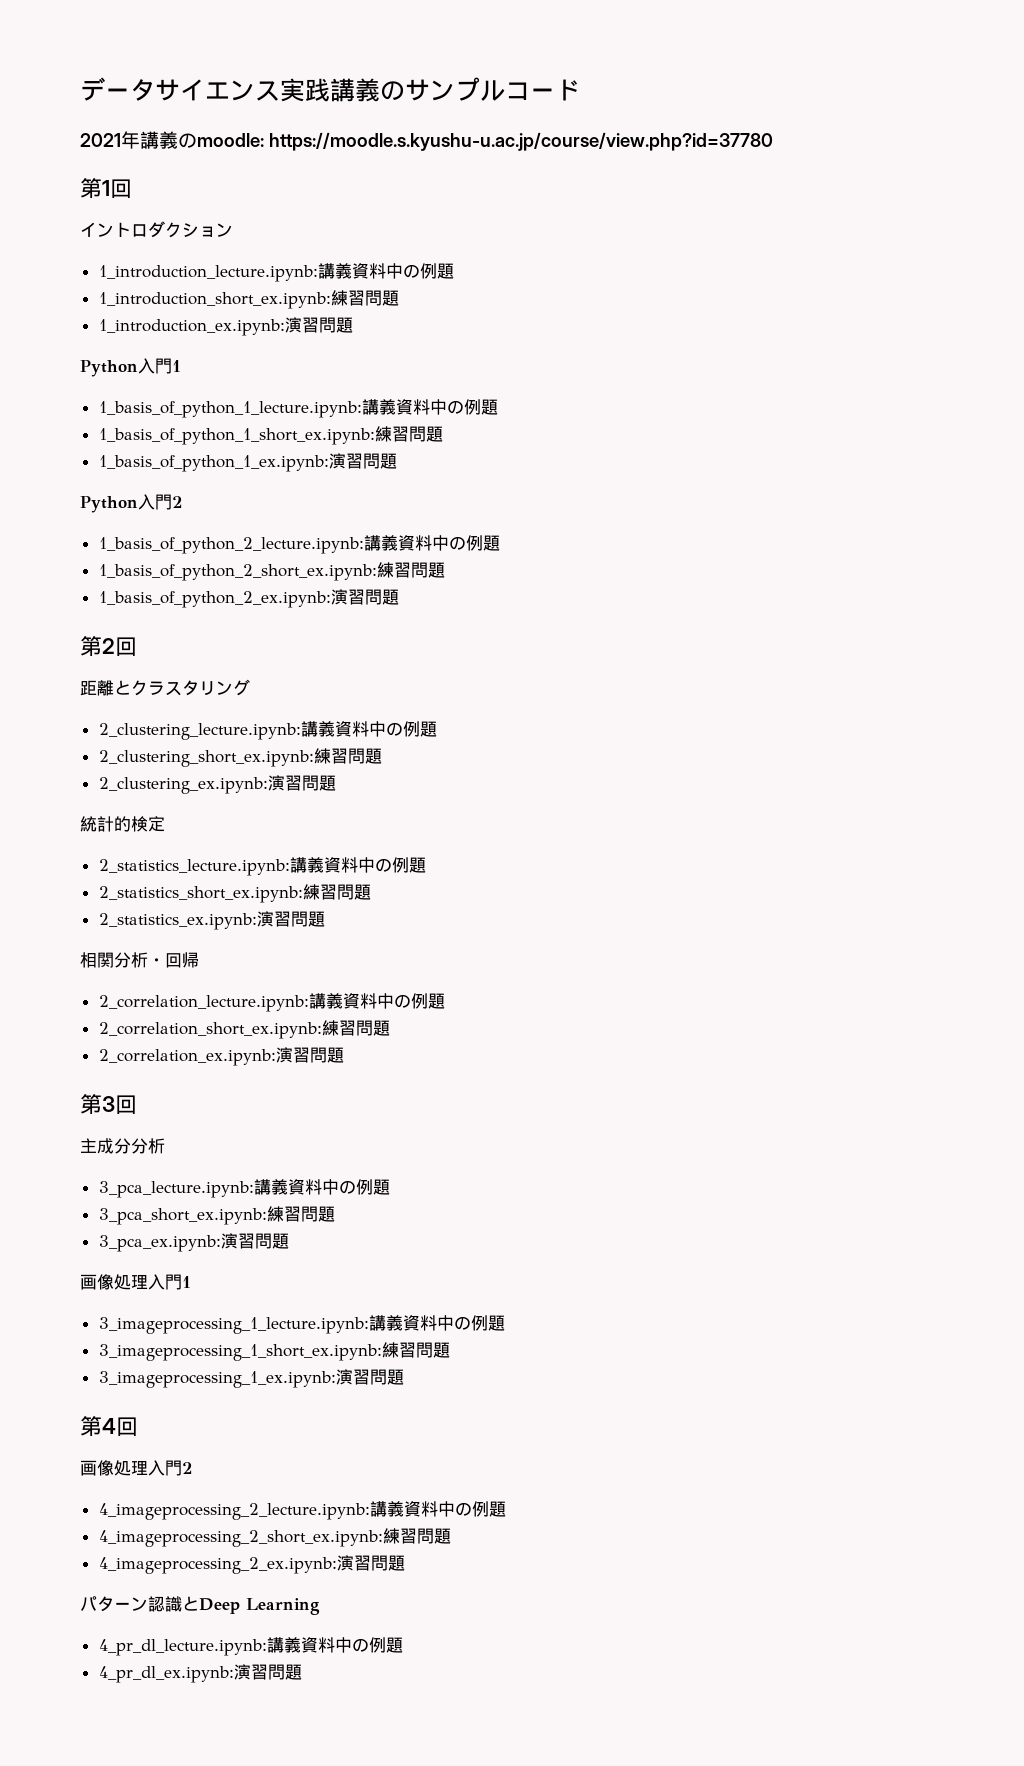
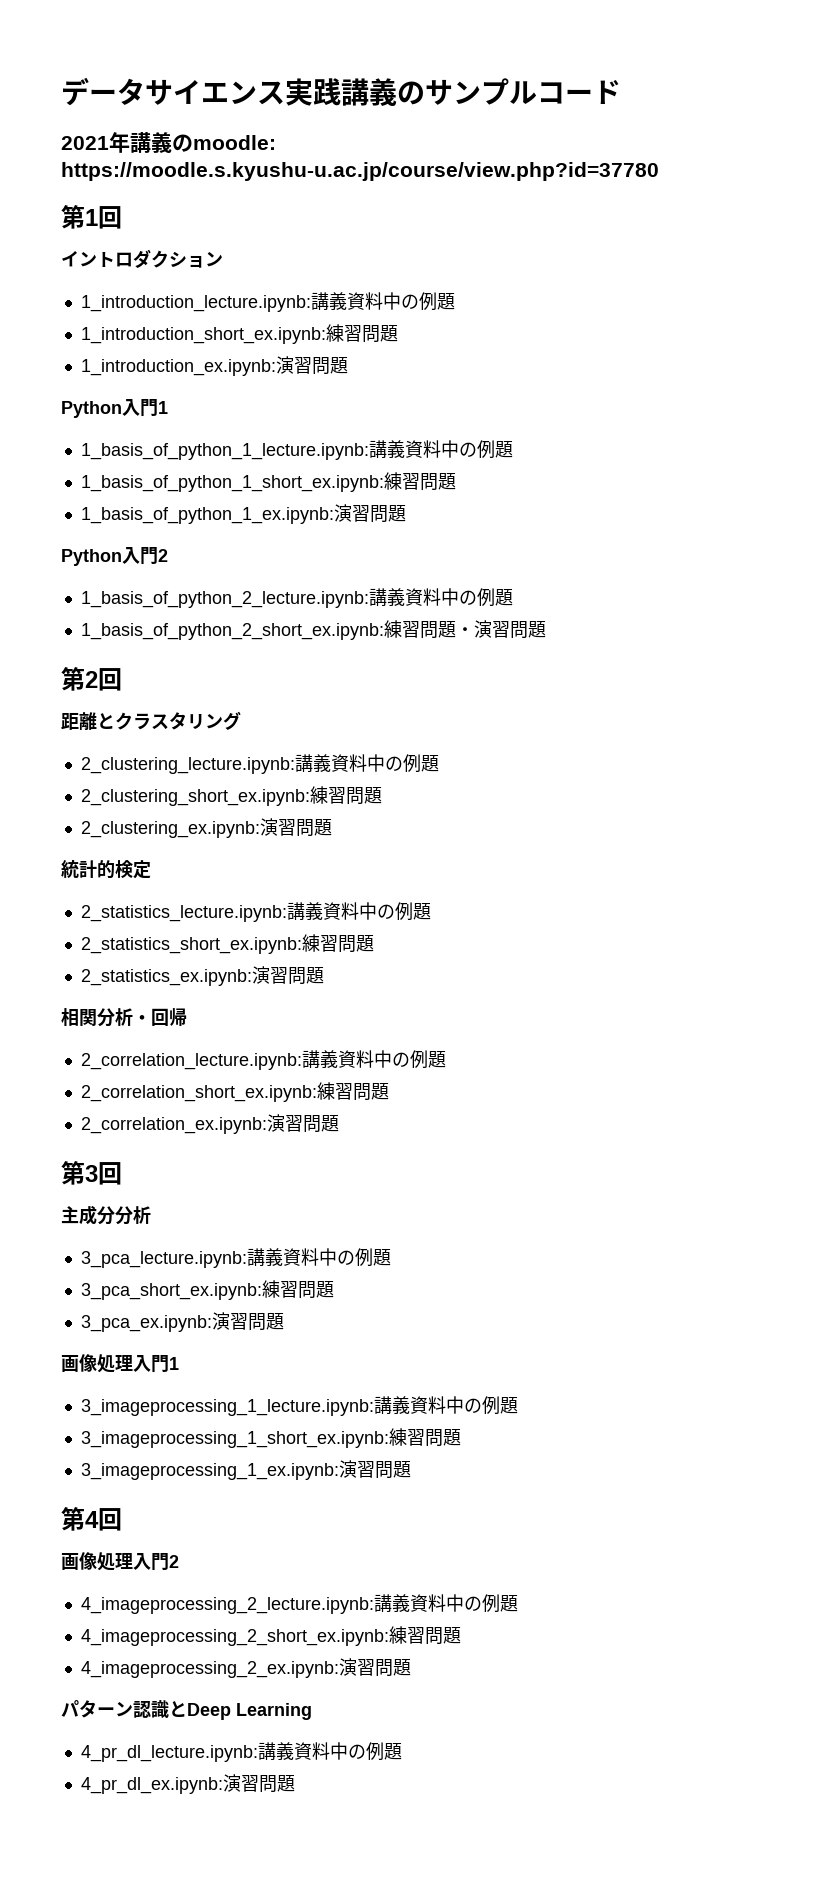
- 1_basis_of_python_2_short_ex.ipynb:練習問題
- 1_basis_of_python_2_ex.ipynb:演習問題
+ 1_basis_of_python_2_short_ex.ipynb:練習問題・演習問題

